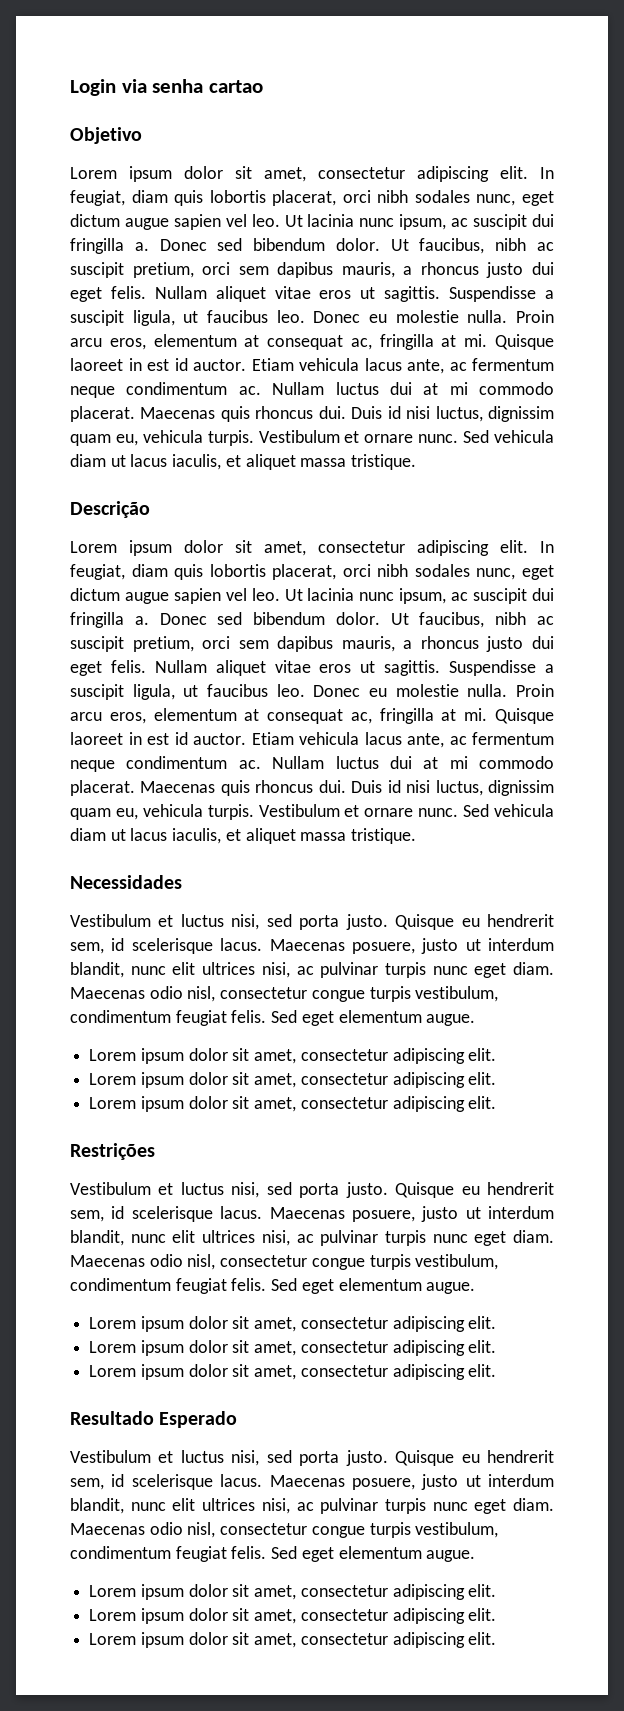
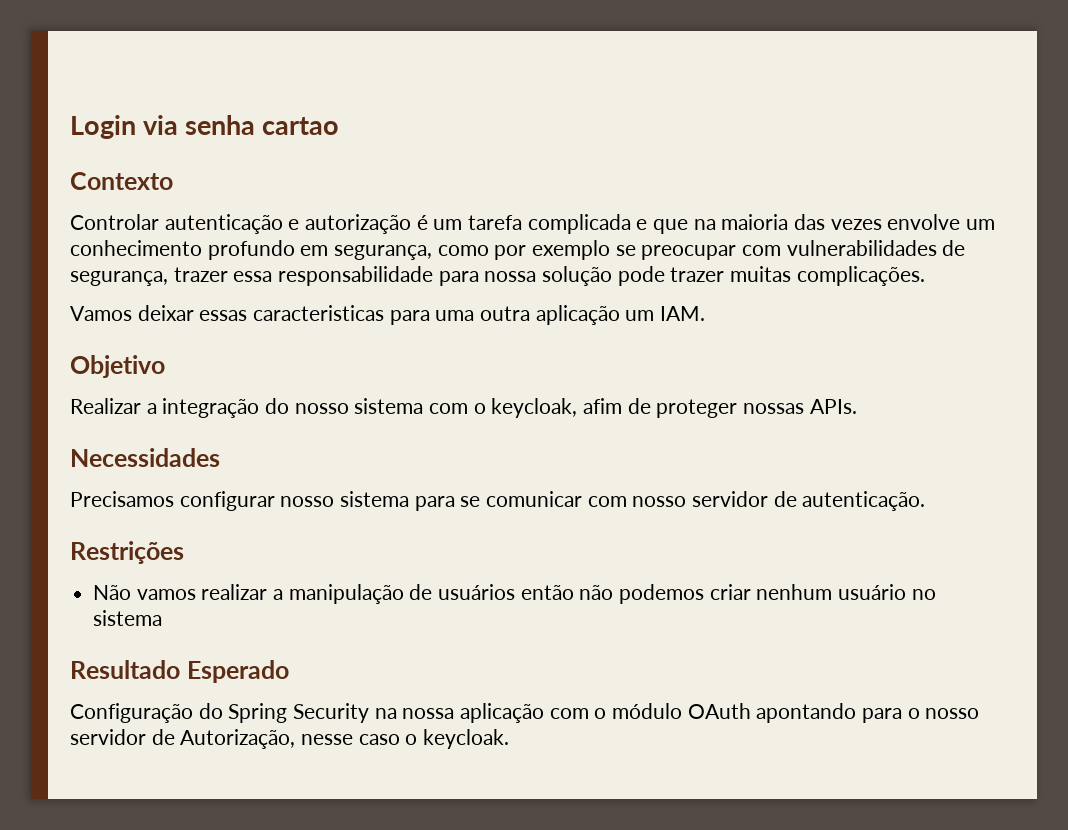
+ Contexto
+ Controlar autenticação e autorização é um tarefa complicada e que na maioria das vezes envolve um conhecimento profundo em segurança, como por exemplo se preocupar com vulnerabilidades de segurança, trazer essa responsabilidade para nossa solução pode trazer muitas complicações.
+ Vamos deixar essas caracteristicas para uma outra aplicação um IAM.
  Objetivo
- Lorem ipsum dolor sit amet, consectetur adipiscing elit. In feugiat, diam quis lobortis placerat, orci nibh sodales nunc, eget dictum augue sapien vel leo. Ut lacinia nunc ipsum, ac suscipit dui fringilla a. Donec sed bibendum dolor. Ut faucibus, nibh ac suscipit pretium, orci sem dapibus mauris, a rhoncus justo dui eget felis. Nullam aliquet vitae eros ut sagittis. Suspendisse a suscipit ligula, ut faucibus leo. Donec eu molestie nulla. Proin arcu eros, elementum at consequat ac, fringilla at mi. Quisque laoreet in est id auctor. Etiam vehicula lacus ante, ac fermentum neque condimentum ac. Nullam luctus dui at mi commodo placerat. Maecenas quis rhoncus dui. Duis id nisi luctus, dignissim quam eu, vehicula turpis. Vestibulum et ornare nunc. Sed vehicula diam ut lacus iaculis, et aliquet massa tristique.
- Descrição
- Lorem ipsum dolor sit amet, consectetur adipiscing elit. In feugiat, diam quis lobortis placerat, orci nibh sodales nunc, eget dictum augue sapien vel leo. Ut lacinia nunc ipsum, ac suscipit dui fringilla a. Donec sed bibendum dolor. Ut faucibus, nibh ac suscipit pretium, orci sem dapibus mauris, a rhoncus justo dui eget felis. Nullam aliquet vitae eros ut sagittis. Suspendisse a suscipit ligula, ut faucibus leo. Donec eu molestie nulla. Proin arcu eros, elementum at consequat ac, fringilla at mi. Quisque laoreet in est id auctor. Etiam vehicula lacus ante, ac fermentum neque condimentum ac. Nullam luctus dui at mi commodo placerat. Maecenas quis rhoncus dui. Duis id nisi luctus, dignissim quam eu, vehicula turpis. Vestibulum et ornare nunc. Sed vehicula diam ut lacus iaculis, et aliquet massa tristique.
+ Realizar a integração do nosso sistema com o keycloak, afim de proteger nossas APIs.
  Necessidades
- Vestibulum et luctus nisi, sed porta justo. Quisque eu hendrerit sem, id scelerisque lacus. Maecenas posuere, justo ut interdum blandit, nunc elit ultrices nisi, ac pulvinar turpis nunc eget diam. Maecenas odio nisl, consectetur congue turpis vestibulum, condimentum feugiat felis. Sed eget elementum augue.
- Lorem ipsum dolor sit amet, consectetur adipiscing elit.
- Lorem ipsum dolor sit amet, consectetur adipiscing elit.
- Lorem ipsum dolor sit amet, consectetur adipiscing elit.
+ Precisamos configurar nosso sistema para se comunicar com nosso servidor de autenticação.
  Restrições
- Vestibulum et luctus nisi, sed porta justo. Quisque eu hendrerit sem, id scelerisque lacus. Maecenas posuere, justo ut interdum blandit, nunc elit ultrices nisi, ac pulvinar turpis nunc eget diam. Maecenas odio nisl, consectetur congue turpis vestibulum, condimentum feugiat felis. Sed eget elementum augue.
- Lorem ipsum dolor sit amet, consectetur adipiscing elit.
- Lorem ipsum dolor sit amet, consectetur adipiscing elit.
- Lorem ipsum dolor sit amet, consectetur adipiscing elit.
+ Não vamos realizar a manipulação de usuários então não podemos criar nenhum usuário no sistema
  Resultado Esperado
- Vestibulum et luctus nisi, sed porta justo. Quisque eu hendrerit sem, id scelerisque lacus. Maecenas posuere, justo ut interdum blandit, nunc elit ultrices nisi, ac pulvinar turpis nunc eget diam. Maecenas odio nisl, consectetur congue turpis vestibulum, condimentum feugiat felis. Sed eget elementum augue.
- Lorem ipsum dolor sit amet, consectetur adipiscing elit.
- Lorem ipsum dolor sit amet, consectetur adipiscing elit.
- Lorem ipsum dolor sit amet, consectetur adipiscing elit.
+ Configuração do Spring Security na nossa aplicação com o módulo OAuth apontando para o nosso servidor de Autorização, nesse caso o keycloak.

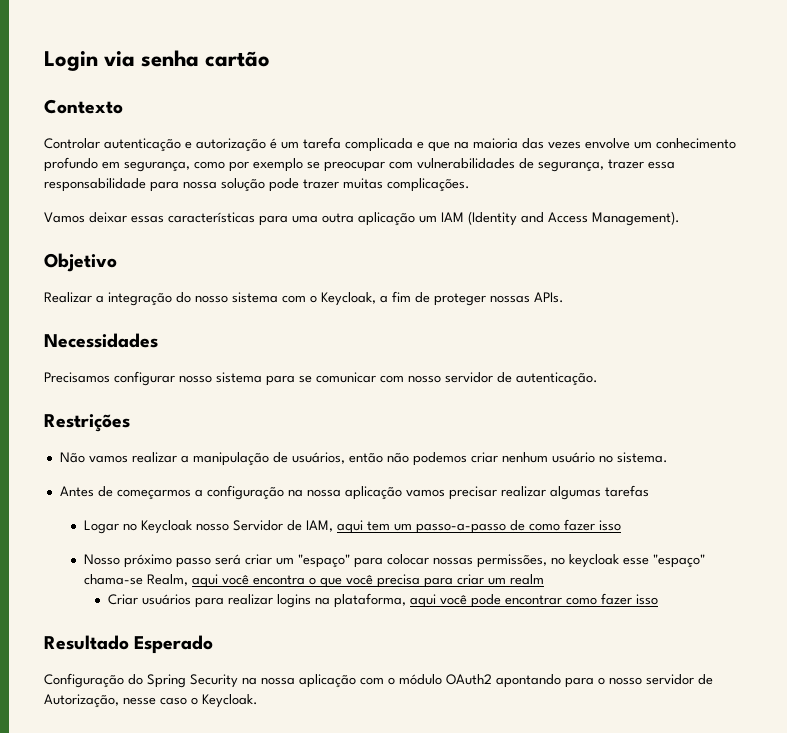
- Login via senha cartao
+ Login via senha cartão
- Vamos deixar essas caracteristicas para uma outra aplicação um IAM.
+ Vamos deixar essas características para uma outra aplicação um IAM (Identity and Access Management).
- Realizar a integração do nosso sistema com o keycloak, afim de proteger nossas APIs.
+ Realizar a integração do nosso sistema com o Keycloak, a fim de proteger nossas APIs.
- Não vamos realizar a manipulação de usuários então não podemos criar nenhum usuário no sistema
+ Não vamos realizar a manipulação de usuários, então não podemos criar nenhum usuário no sistema.
+ Antes de começarmos a configuração na nossa aplicação vamos precisar realizar algumas tarefas
+ Logar no Keycloak nosso Servidor de IAM, aqui tem um passo-a-passo de como fazer isso
+ Nosso próximo passo será criar um "espaço" para colocar nossas permissões, no keycloak esse "espaço" chama-se Realm, aqui você encontra o que você precisa para criar um realm
+ Criar usuários para realizar logins na plataforma, aqui você pode encontrar como fazer isso
- Configuração do Spring Security na nossa aplicação com o módulo OAuth apontando para o nosso servidor de Autorização, nesse caso o keycloak.
+ Configuração do Spring Security na nossa aplicação com o módulo OAuth2 apontando para o nosso servidor de Autorização, nesse caso o Keycloak.

